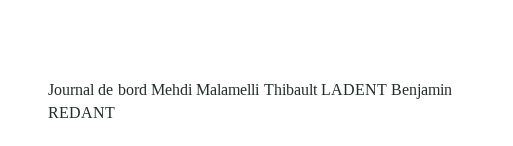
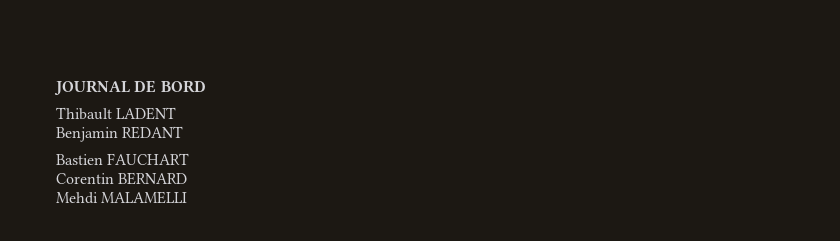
- Journal de bord Mehdi Malamelli Thibault LADENT Benjamin REDANT
+ JOURNAL DE BORD
+ Thibault LADENT
+ Benjamin REDANT
+ Bastien FAUCHART
+ Corentin BERNARD
+ Mehdi MALAMELLI

